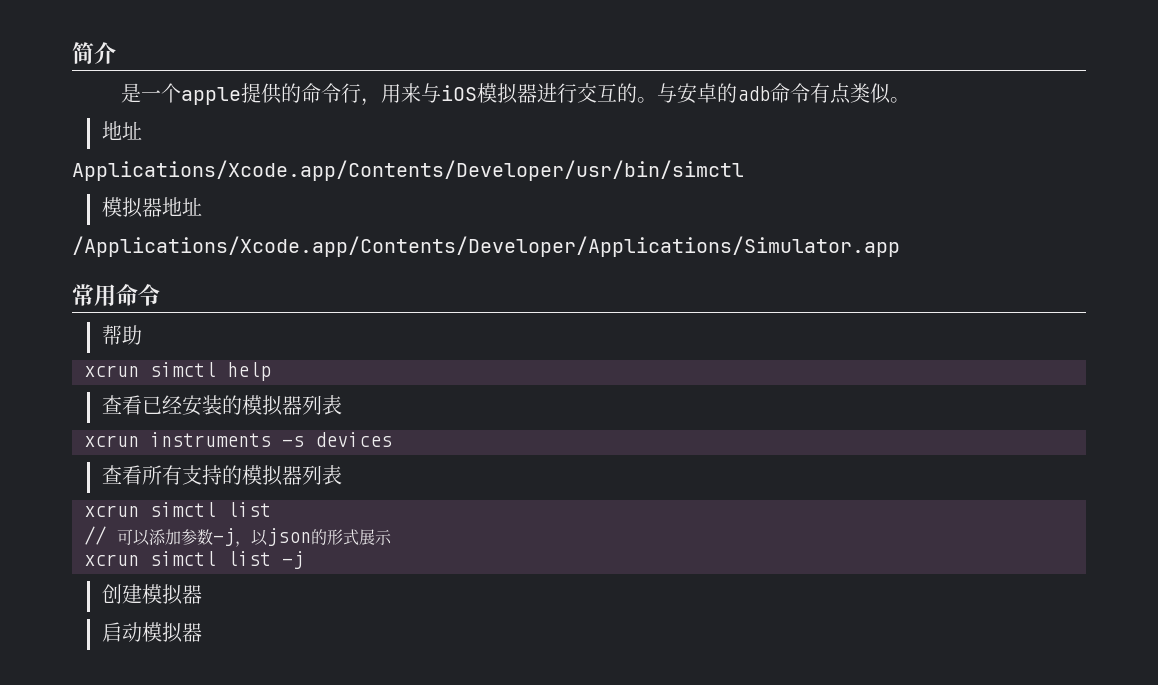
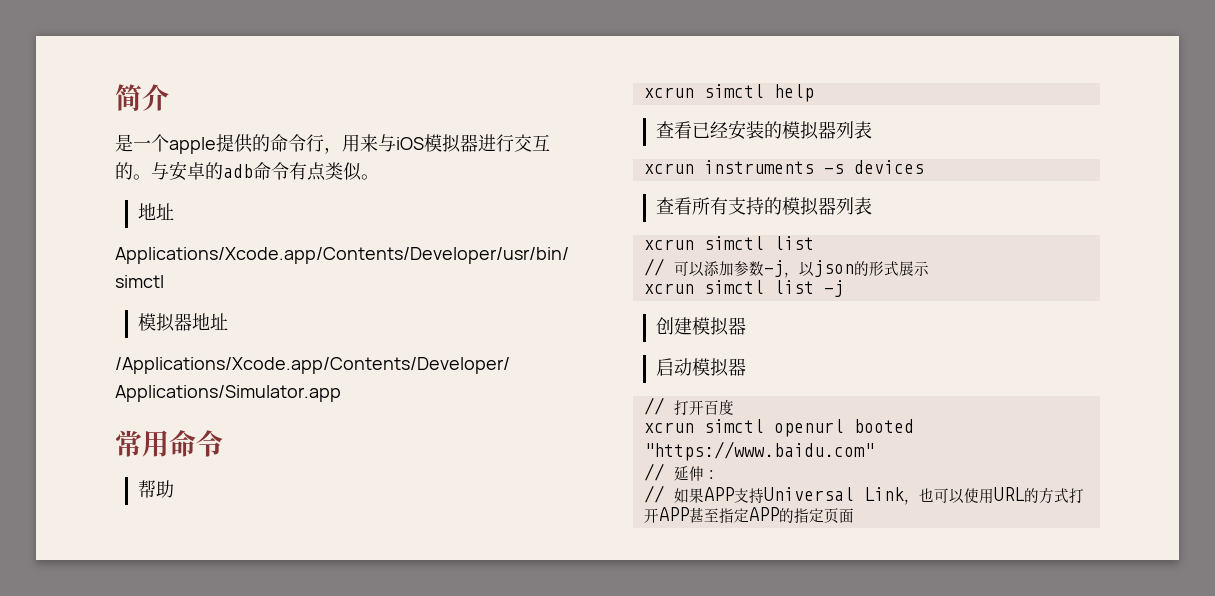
+ // 打开百度
+ xcrun simctl openurl booted "https://www.baidu.com"
+ // 延伸：
+ // 如果APP支持Universal Link，也可以使用URL的方式打开APP甚至指定APP的指定页面

